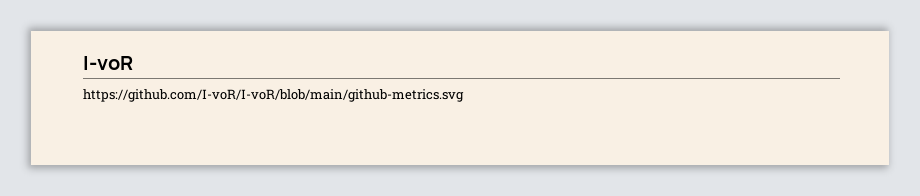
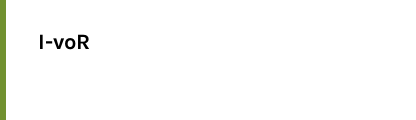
- https://github.com/I-voR/I-voR/blob/main/github-metrics.svg

